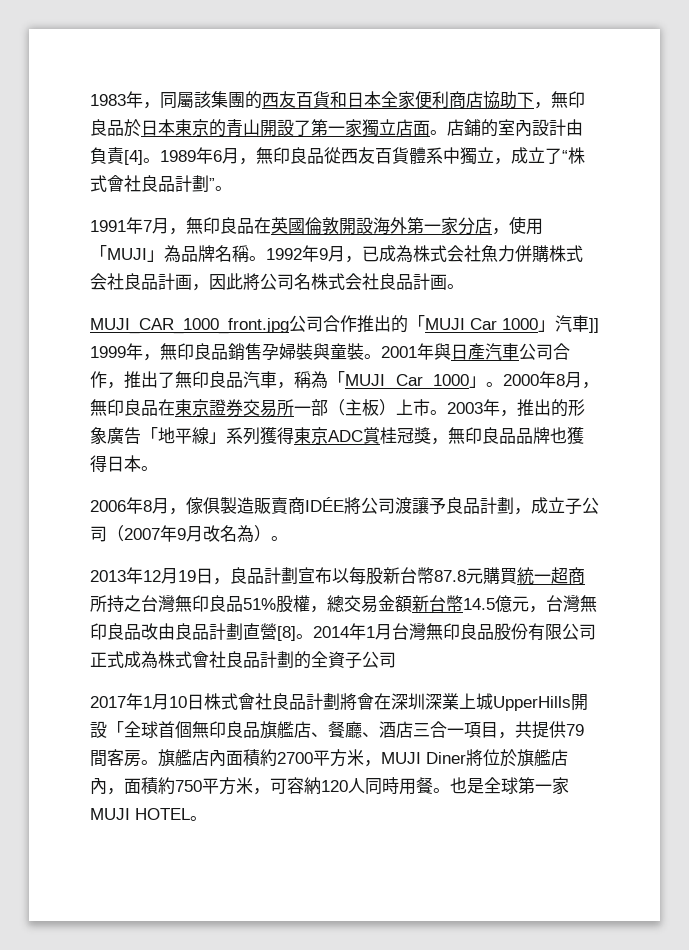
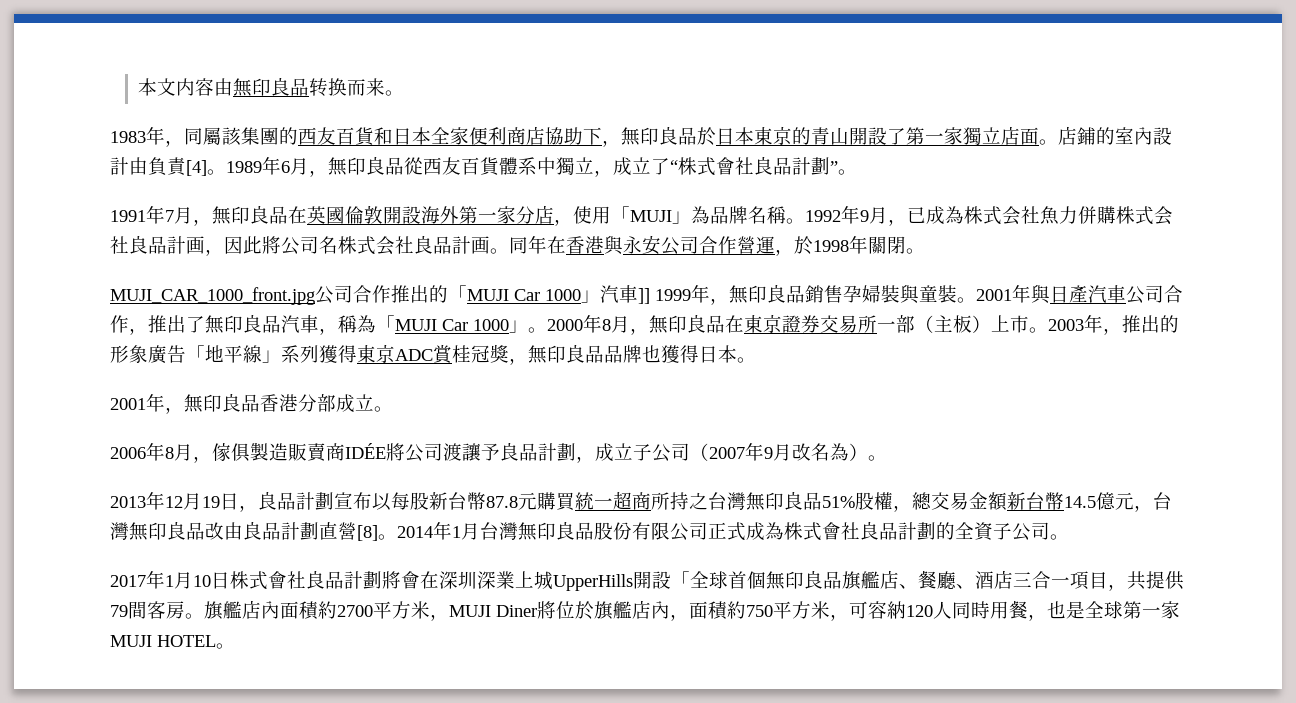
+ 本文内容由無印良品转换而来。
+ 同年在香港與永安公司合作營運，於1998年關閉。
+ 2001年，無印良品香港分部成立。
- 2014年1月台灣無印良品股份有限公司正式成為株式會社良品計劃的全資子公司
+ 2014年1月台灣無印良品股份有限公司正式成為株式會社良品計劃的全資子公司。
- 旗艦店內面積約2700平方米，MUJI Diner將位於旗艦店內，面積約750平方米，可容納120人同時用餐。也是全球第一家MUJI HOTEL。
+ 旗艦店內面積約2700平方米，MUJI Diner將位於旗艦店內，面積約750平方米，可容納120人同時用餐，也是全球第一家MUJI HOTEL。

